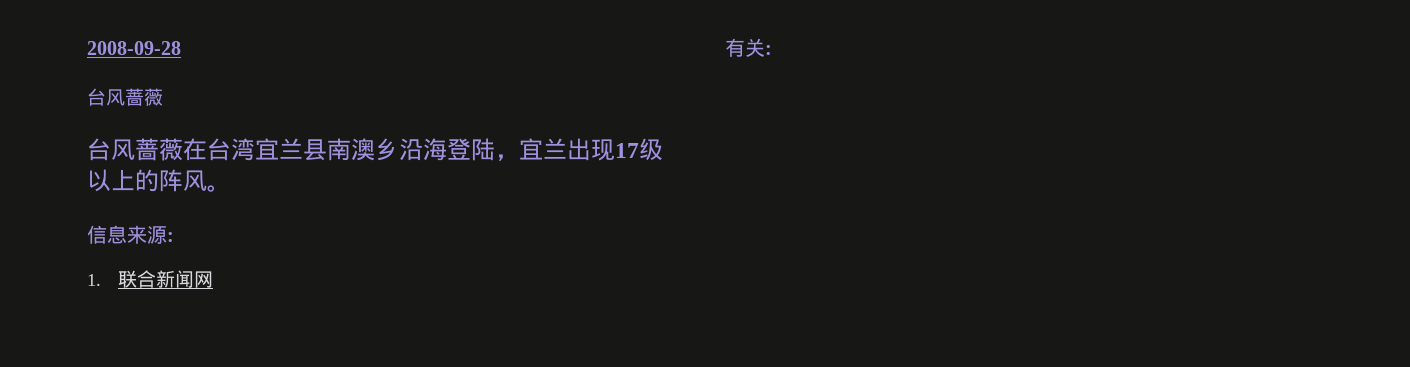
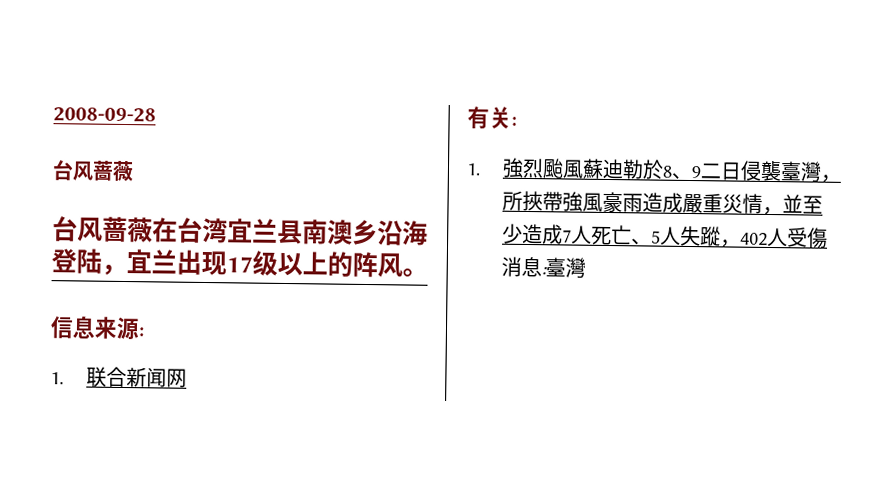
+ 1.強烈颱風蘇迪勒於8、9二日侵襲臺灣，所挾帶強風豪雨造成嚴重災情，並至少造成7人死亡、5人失蹤，402人受傷消息:臺灣

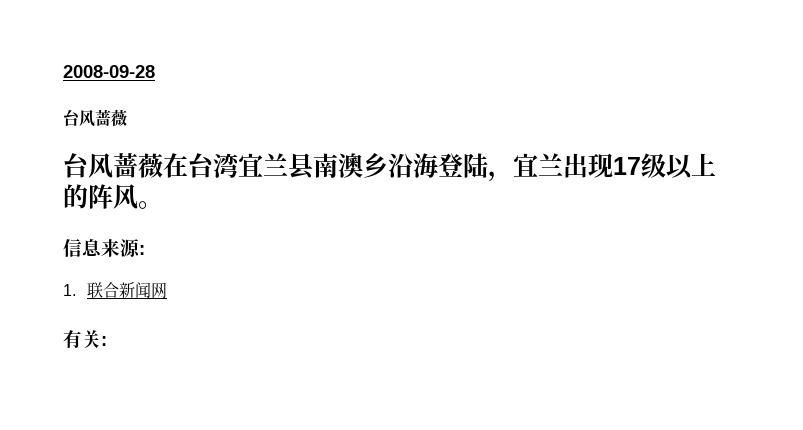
- 1.強烈颱風蘇迪勒於8、9二日侵襲臺灣，所挾帶強風豪雨造成嚴重災情，並至少造成7人死亡、5人失蹤，402人受傷消息:臺灣

